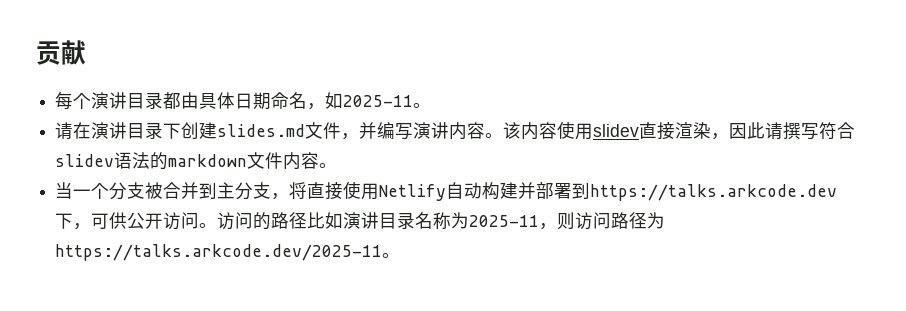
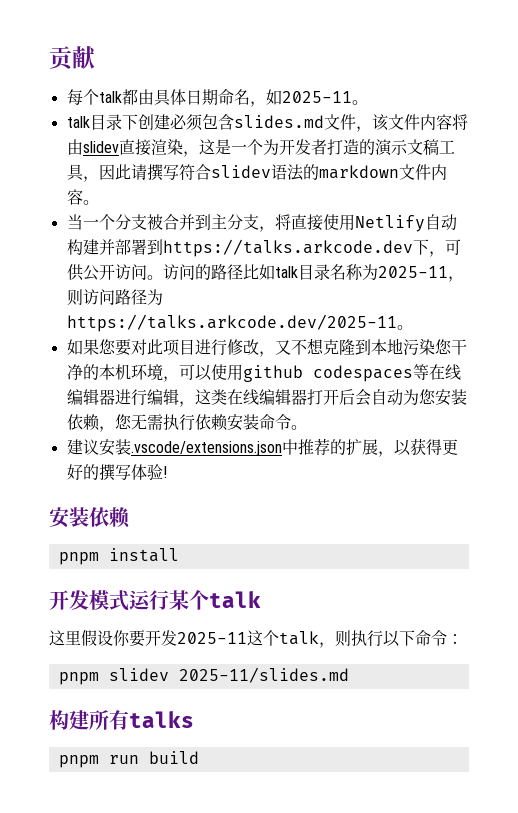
- 每个演讲目录都由具体日期命名，如2025-11。
+ 每个talk都由具体日期命名，如2025-11。
- 请在演讲目录下创建slides.md文件，并编写演讲内容。该内容使用slidev直接渲染，因此请撰写符合slidev语法的markdown文件内容。
+ talk目录下创建必须包含slides.md文件，该文件内容将由slidev直接渲染，这是一个为开发者打造的演示文稿工具，因此请撰写符合slidev语法的markdown文件内容。
- 访问的路径比如演讲目录名称为2025-11，则访问路径为https://talks.arkcode.dev/2025-11。
+ 访问的路径比如talk目录名称为2025-11，则访问路径为https://talks.arkcode.dev/2025-11。
+ 如果您要对此项目进行修改，又不想克隆到本地污染您干净的本机环境，可以使用github codespaces等在线编辑器进行编辑，这类在线编辑器打开后会自动为您安装依赖，您无需执行依赖安装命令。
+ 建议安装.vscode/extensions.json中推荐的扩展，以获得更好的撰写体验!
+ 安装依赖
+ pnpm install
+ 开发模式运行某个talk
+ 这里假设你要开发2025-11这个talk，则执行以下命令：
+ pnpm slidev 2025-11/slides.md
+ 构建所有talks
+ pnpm run build

